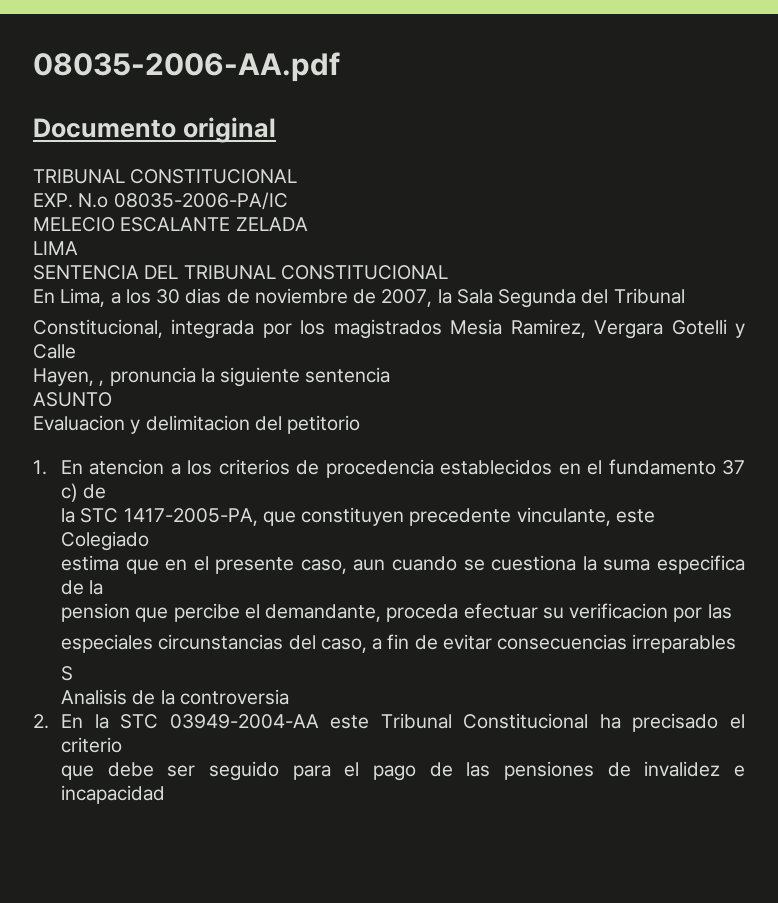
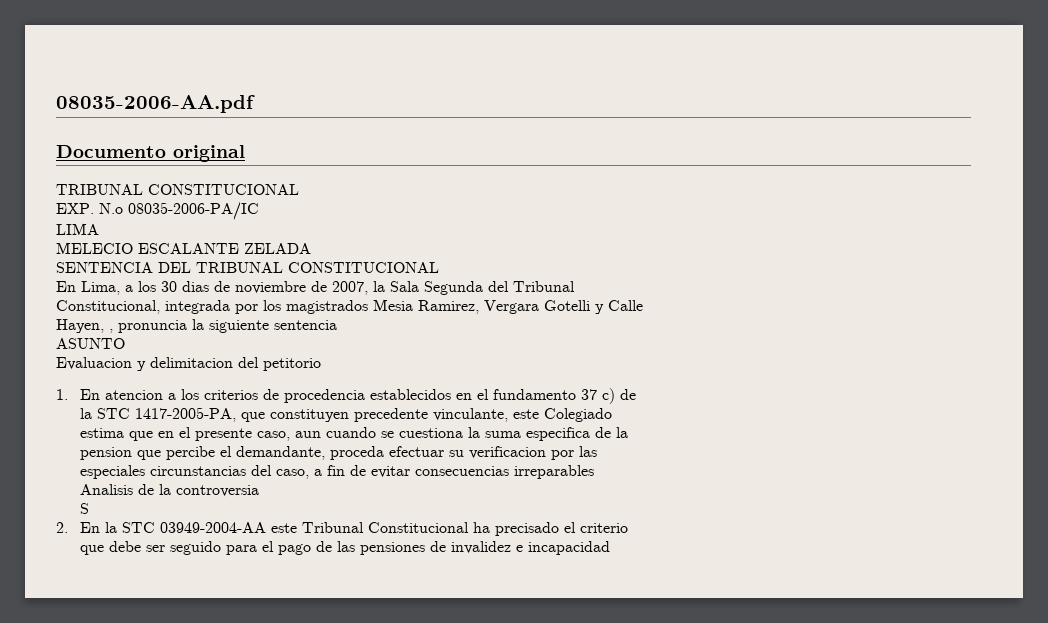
+ LIMA
- LIMA
- S
+ S

